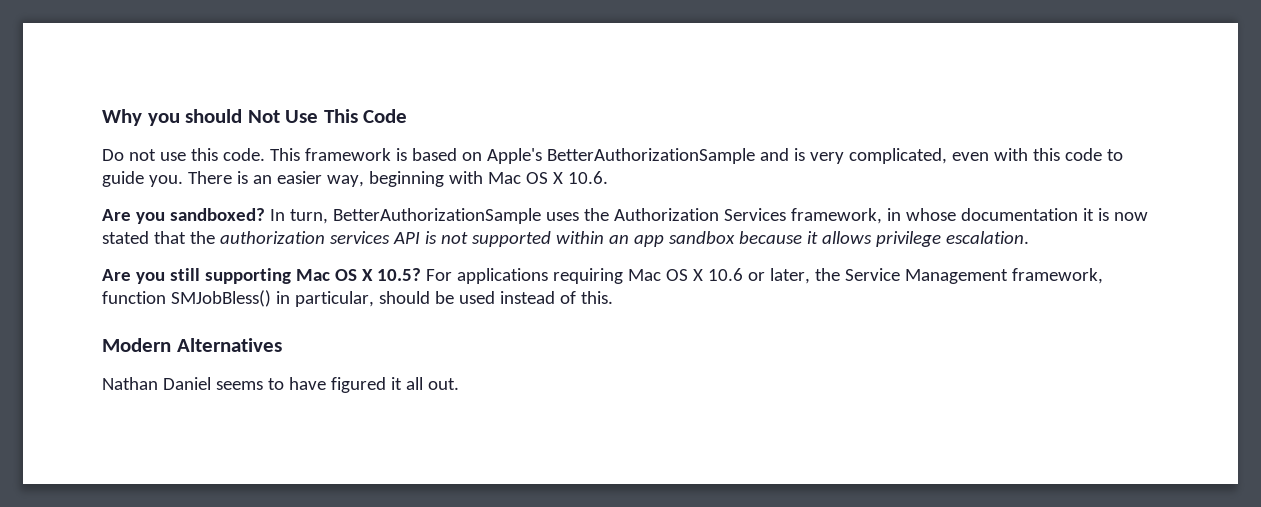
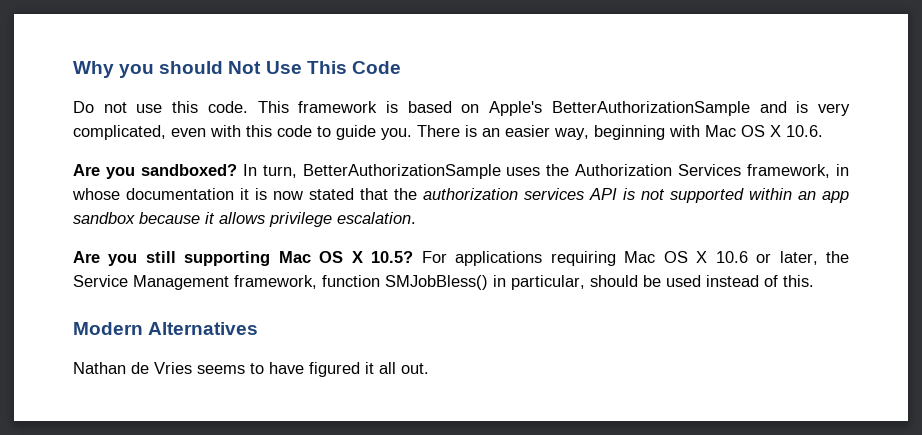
- Nathan Daniel seems to have figured it all out.
+ Nathan de Vries seems to have figured it all out.

